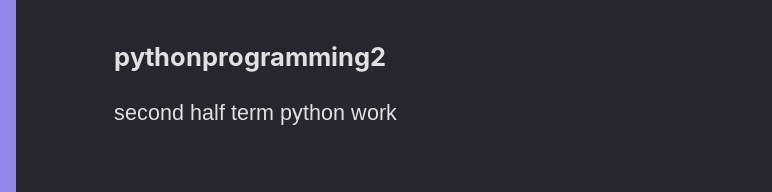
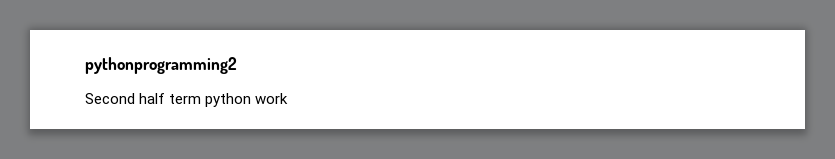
- second half term python work
+ Second half term python work

